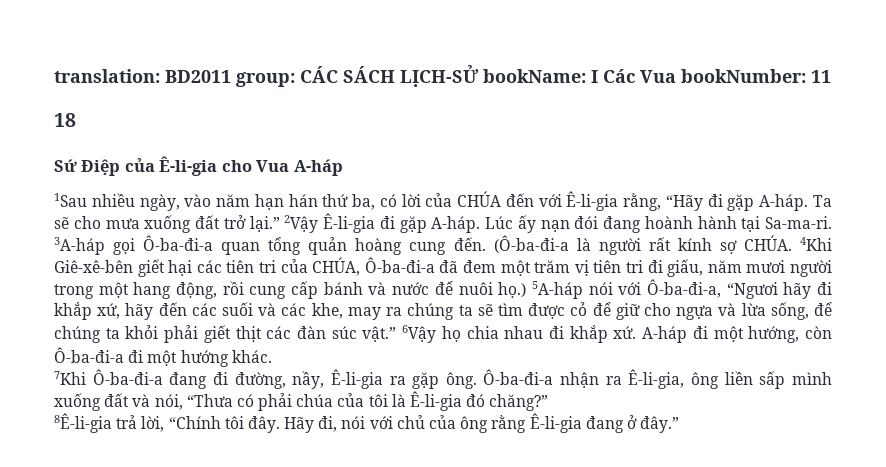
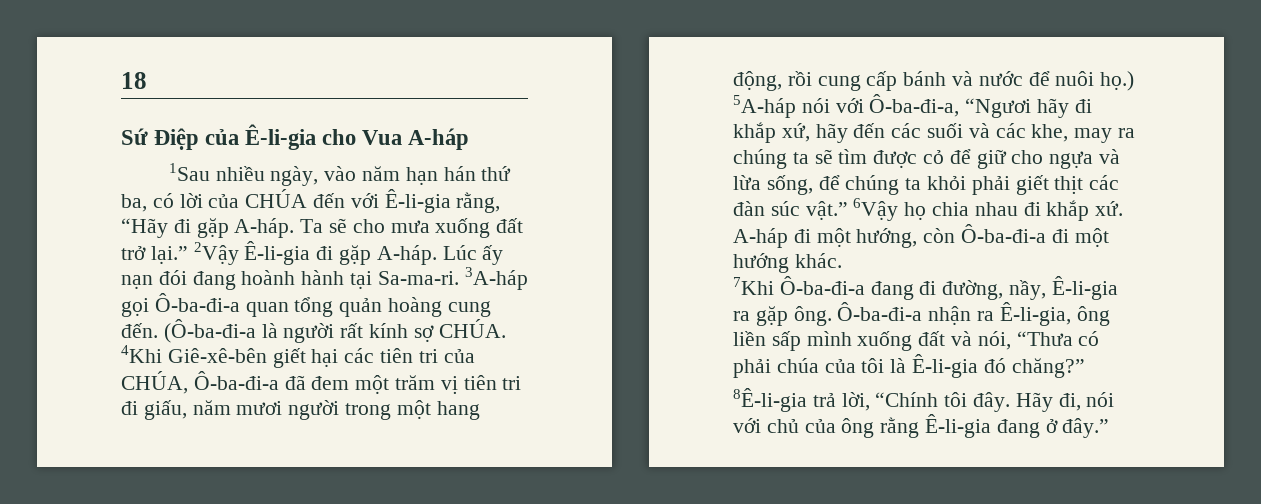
- translation: BD2011 group: CÁC SÁCH LỊCH-SỬ bookName: I Các Vua bookNumber: 11

